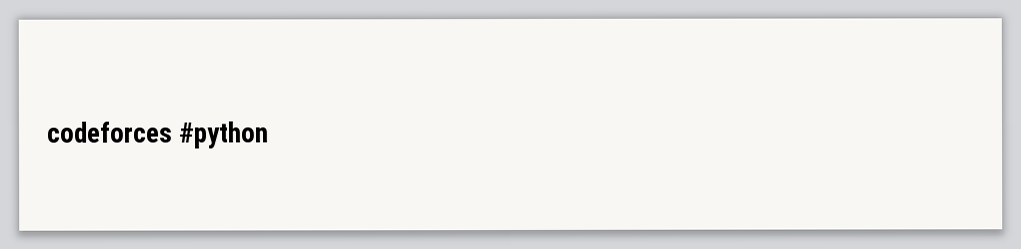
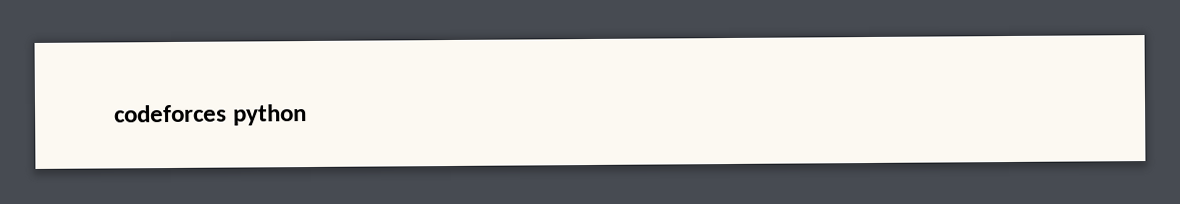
- codeforces #python
+ codeforces python

